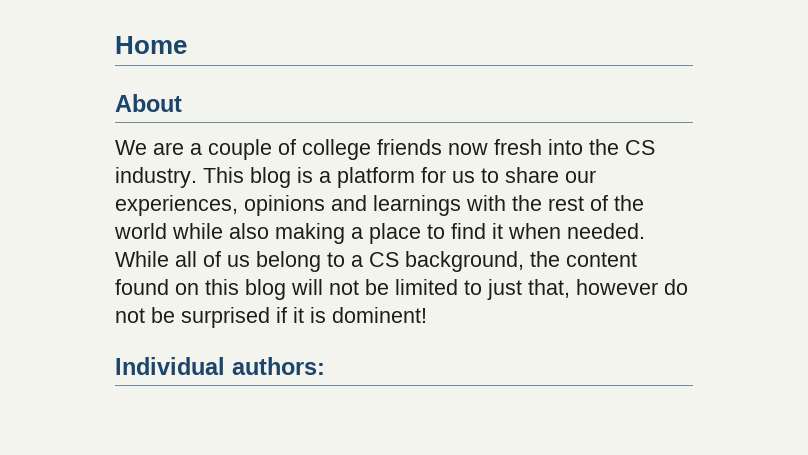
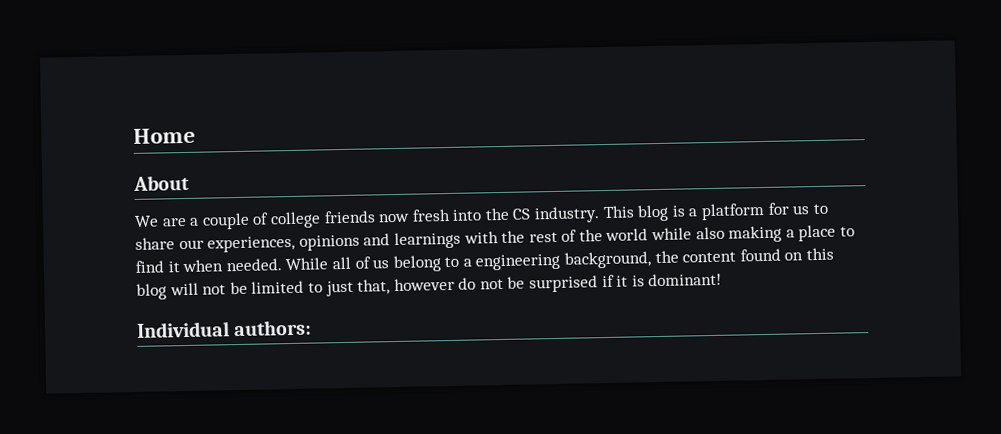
- While all of us belong to a CS background, the content found on this blog will not be limited to just that, however do not be surprised if it is dominent!
+ While all of us belong to a engineering background, the content found on this blog will not be limited to just that, however do not be surprised if it is dominant!

